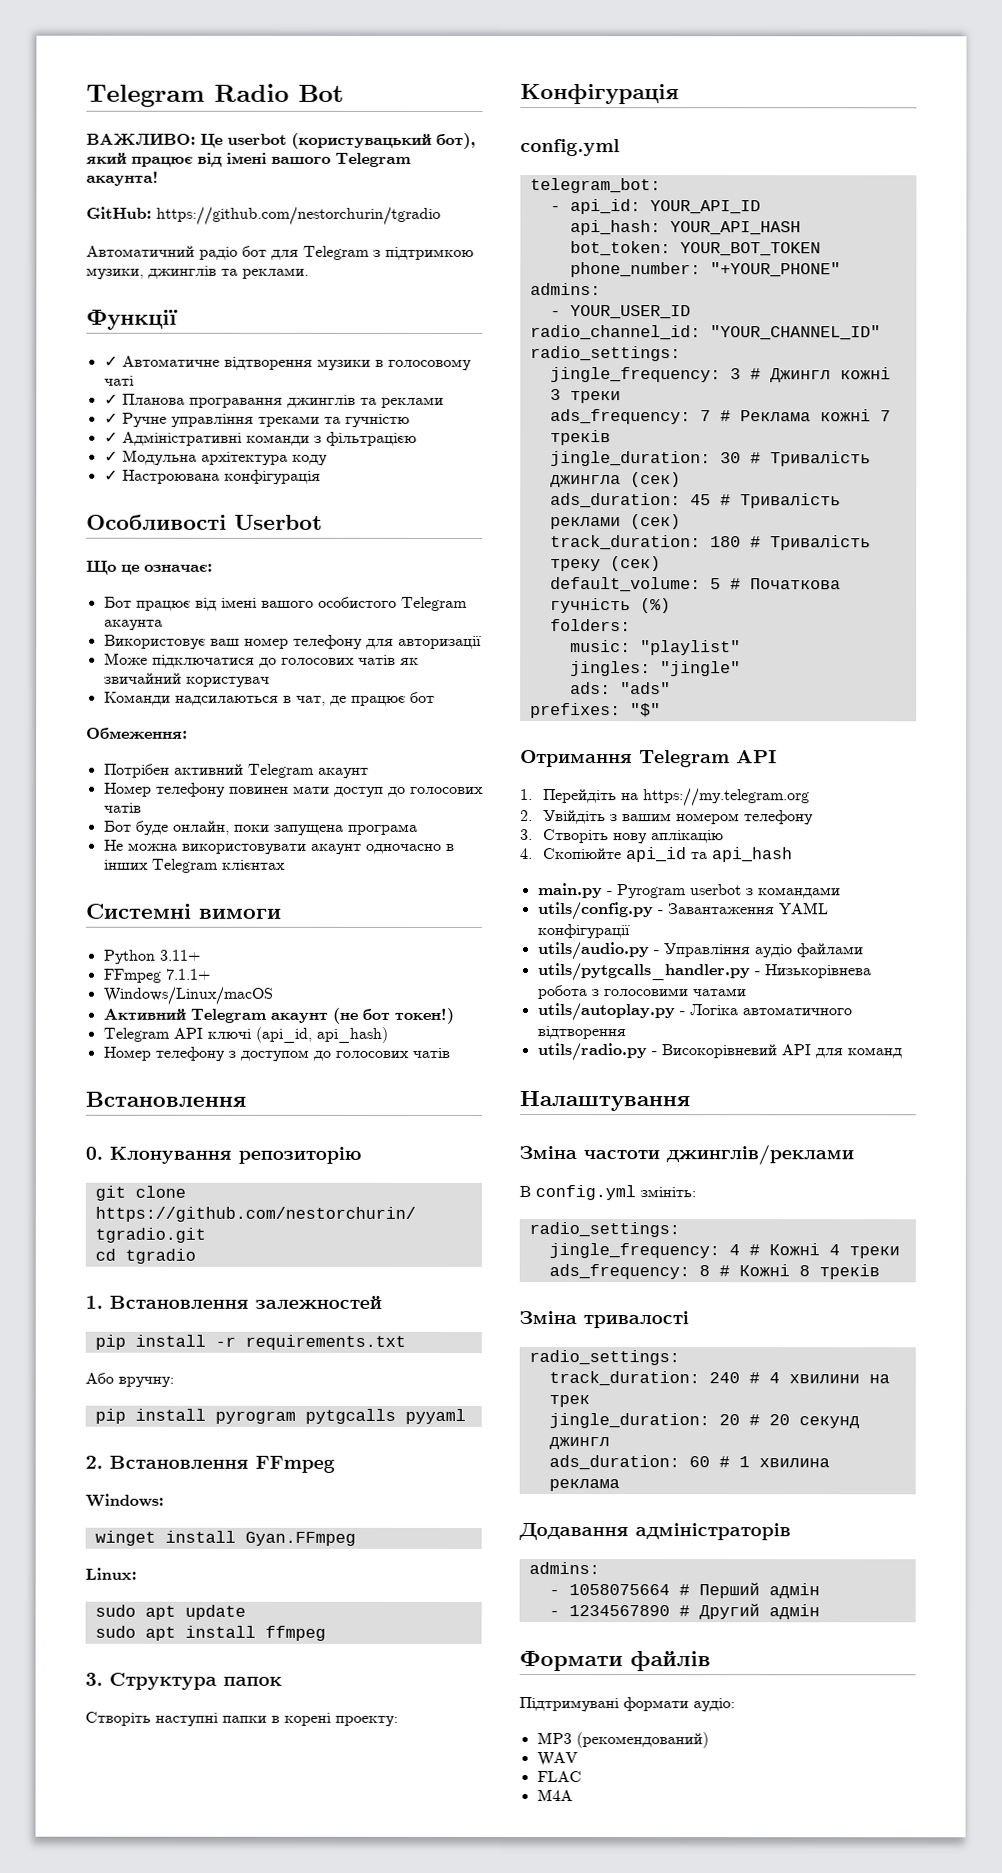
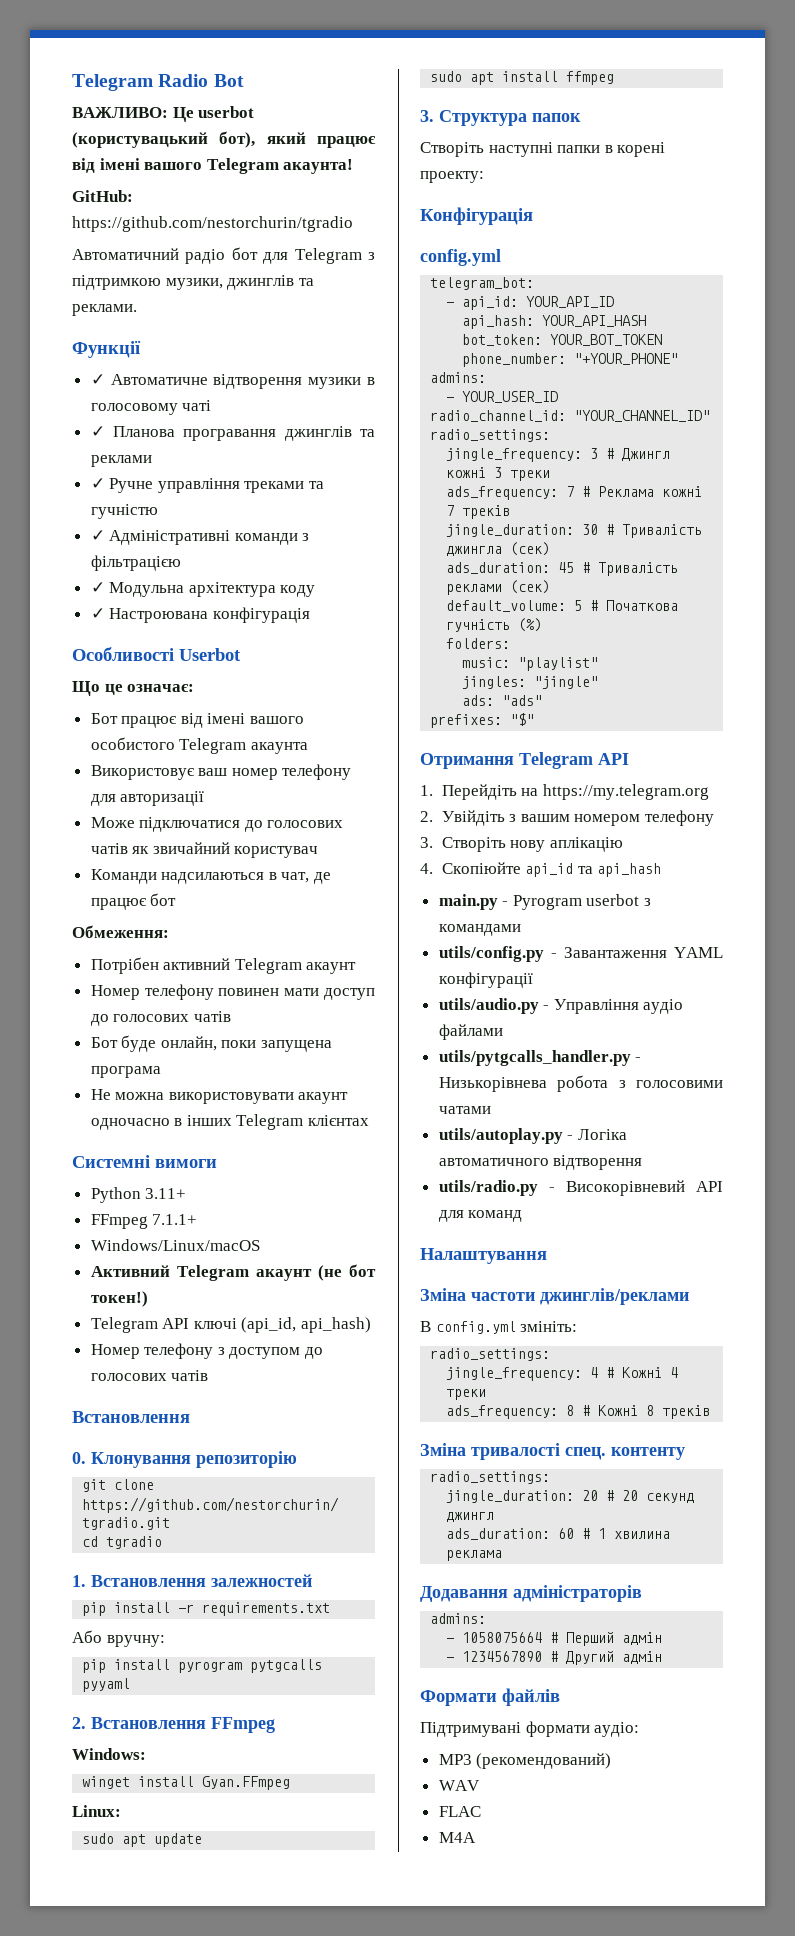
- track_duration: 180 # Тривалість треку (сек)
- Зміна тривалості
+ Зміна тривалості спец. контенту
  radio_settings:
- track_duration: 240 # 4 хвилини на трек

